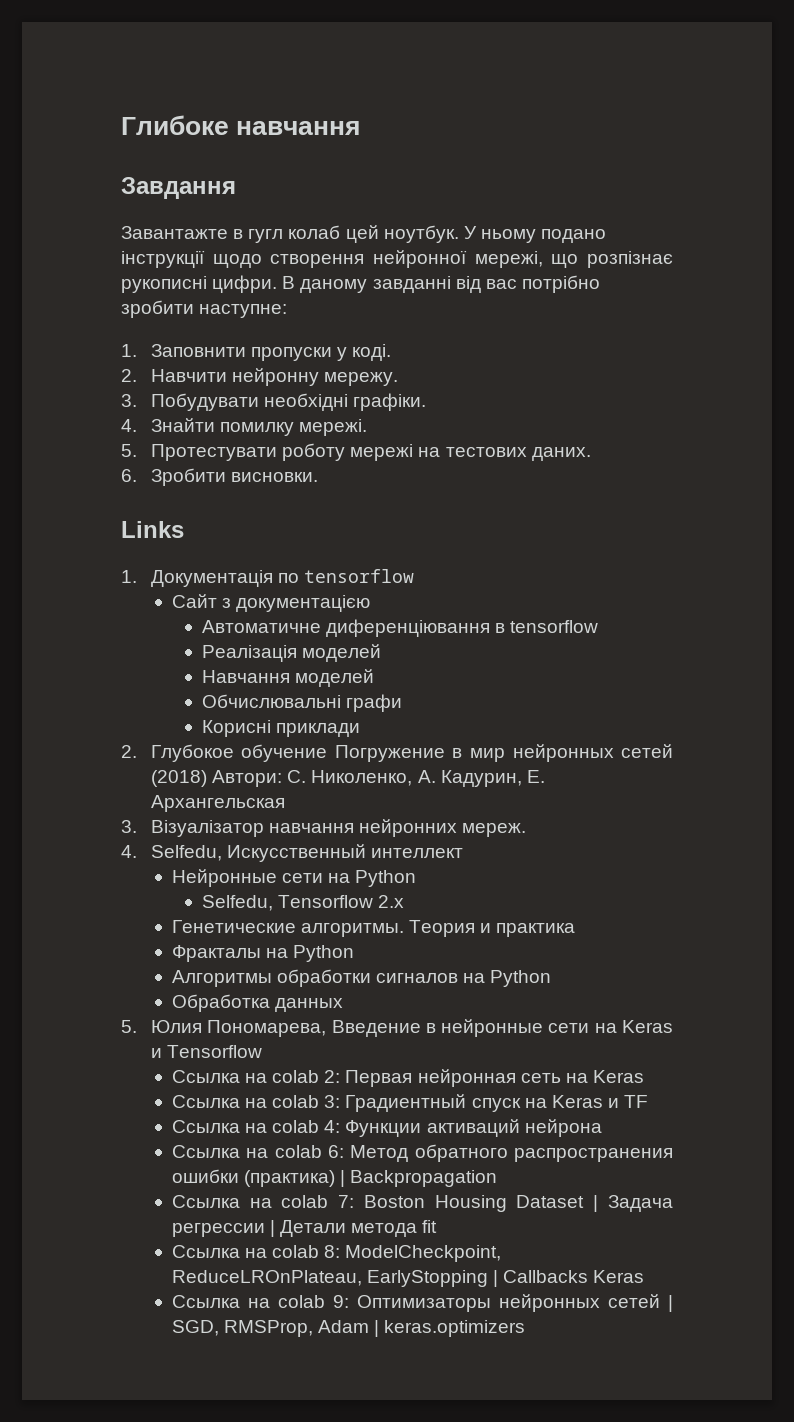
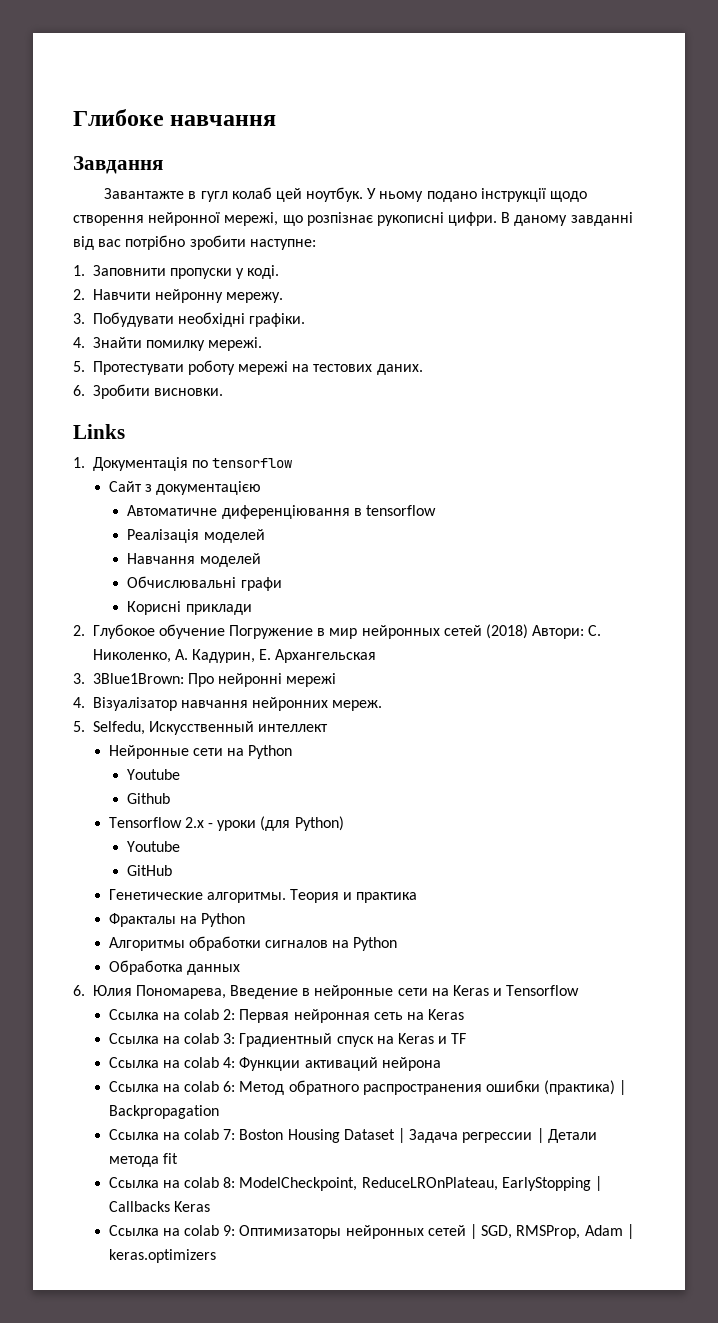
- 3. Візуалізатор навчання нейронних мереж.
+ 3. 3Blue1Brown: Про нейронні мережі
+ 4. Візуалізатор навчання нейронних мереж.
- 4. Selfedu, Искусственный интеллект
+ 5. Selfedu, Искусственный интеллект
  Нейронные сети на Python
- Selfedu, Tensorflow 2.x
+ Youtube
+ Github
+ Tensorflow 2.x - уроки (для Python)
+ Youtube
+ GitHub
- 5. Юлия Пономарева, Введение в нейронные сети на Keras и Tensorflow
+ 6. Юлия Пономарева, Введение в нейронные сети на Keras и Tensorflow

